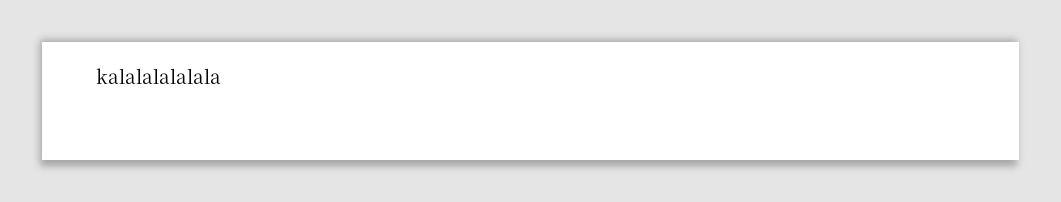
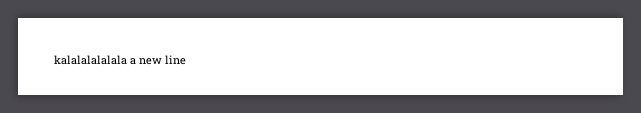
- kalalalalalala
+ kalalalalalala a new line

